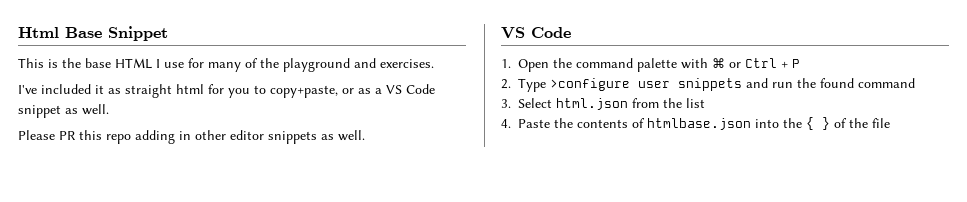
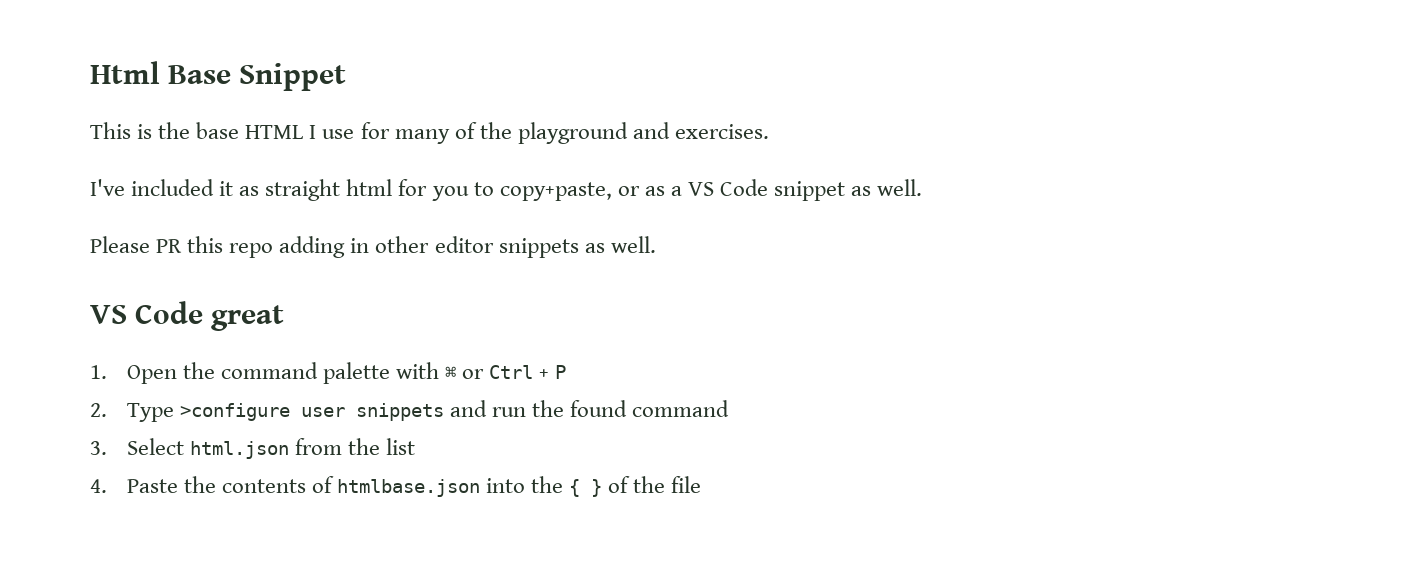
  Please PR this repo adding in other editor snippets as well.
- VS Code
+ VS Code great

